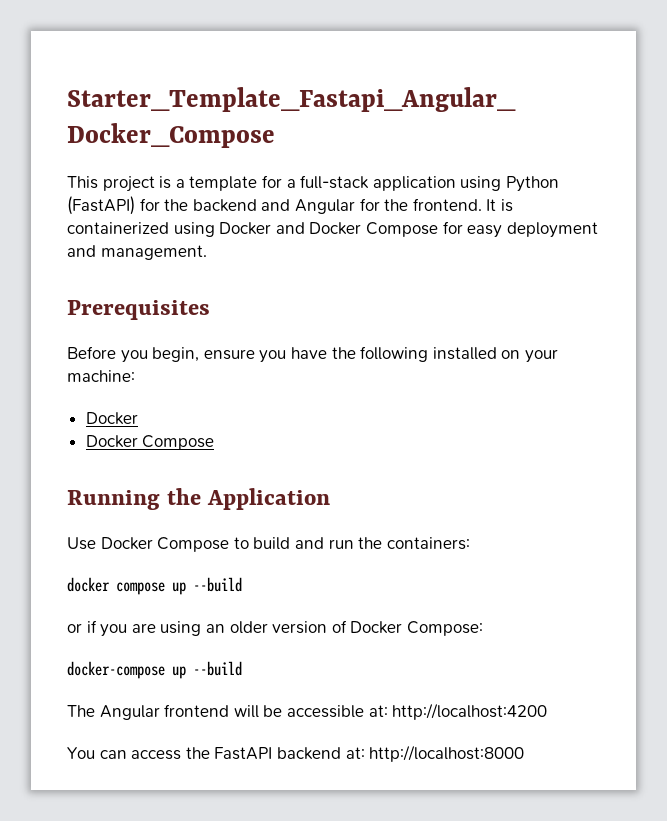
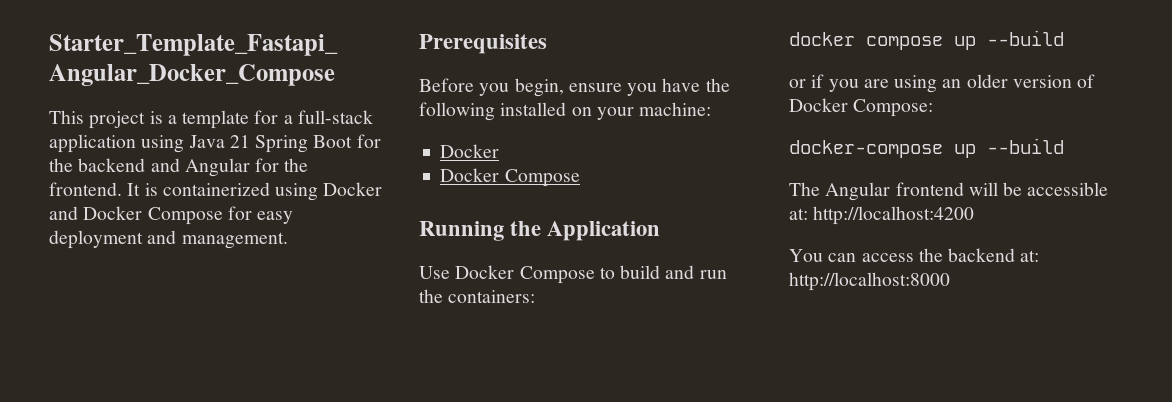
- This project is a template for a full-stack application using Python (FastAPI) for the backend and Angular for the frontend.
+ This project is a template for a full-stack application using Java 21 Spring Boot for the backend and Angular for the frontend.
- You can access the FastAPI backend at: http://localhost:8000
+ You can access the backend at: http://localhost:8000

